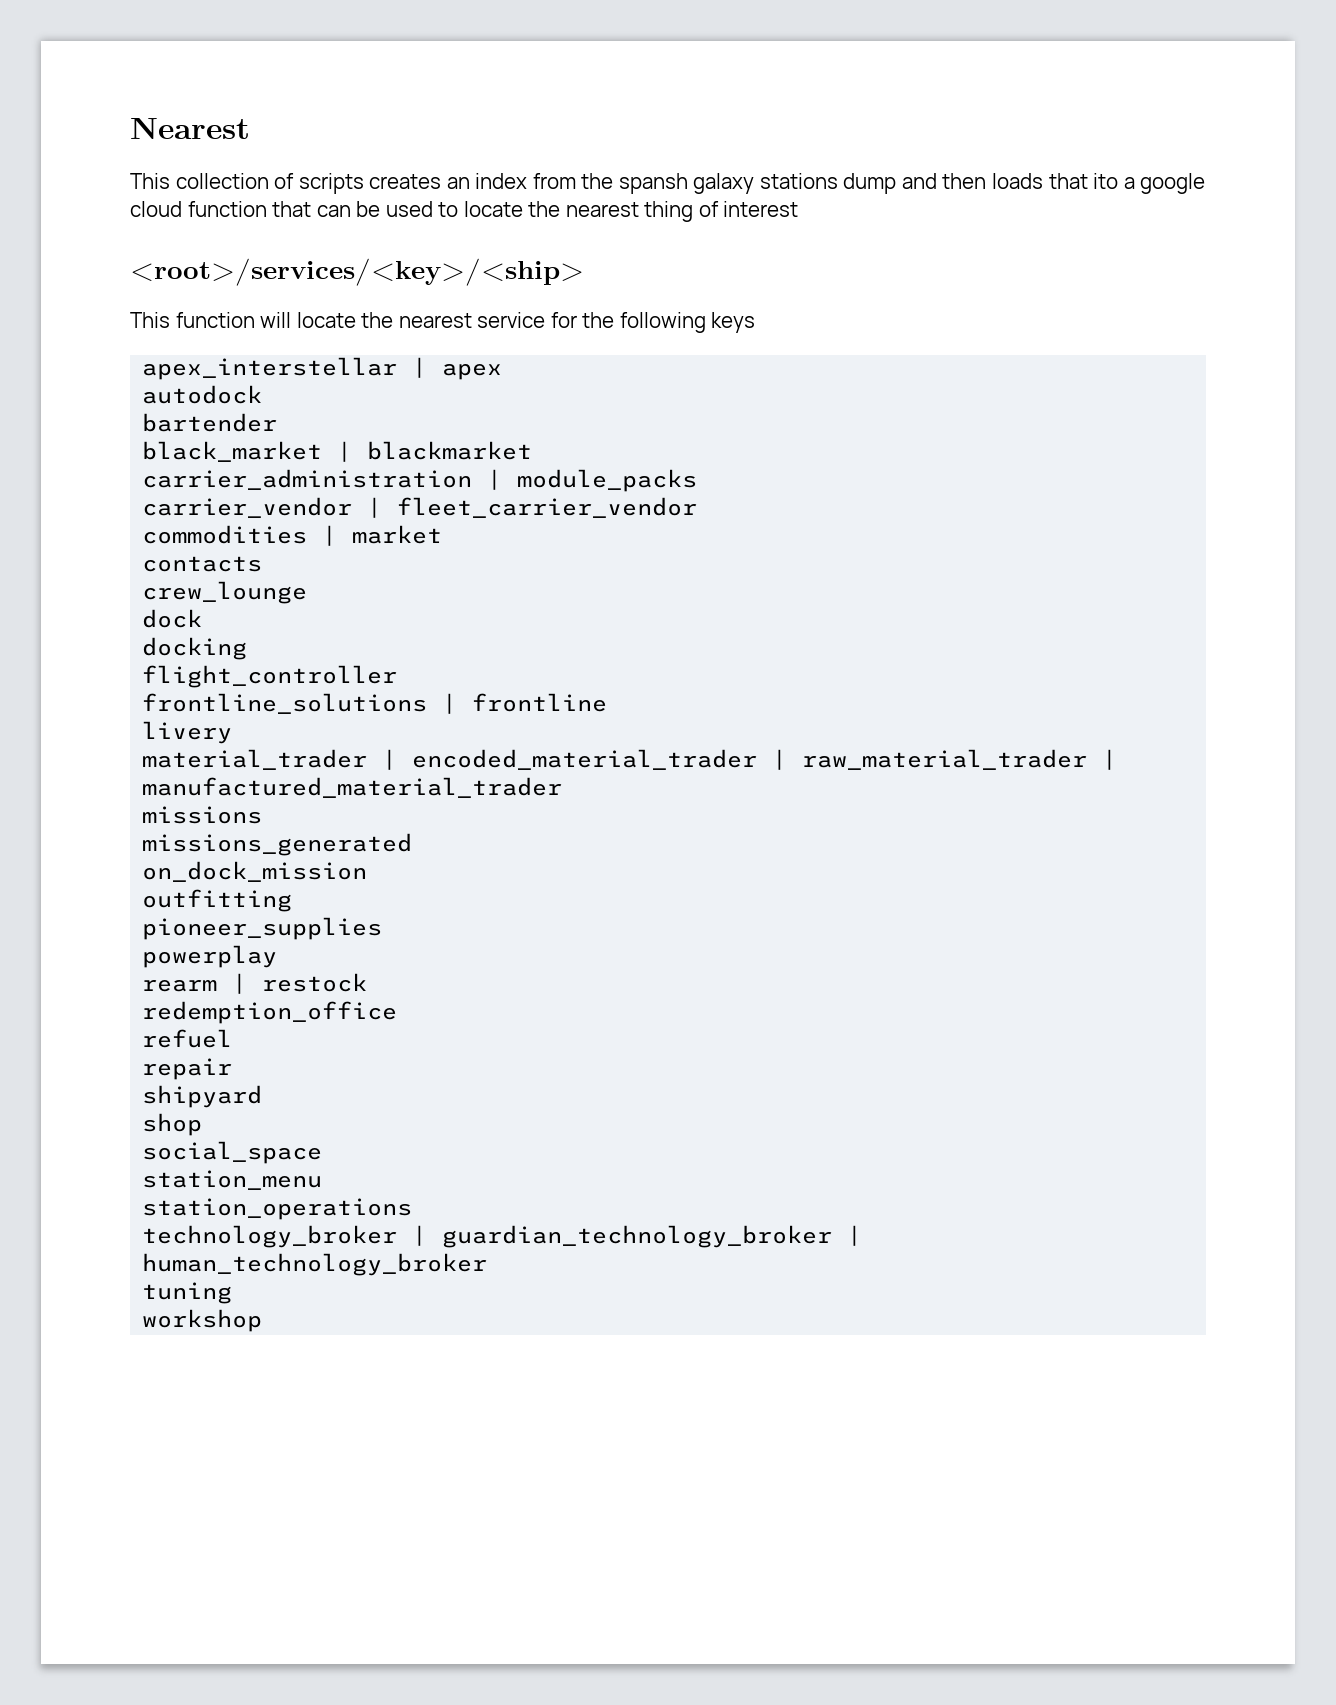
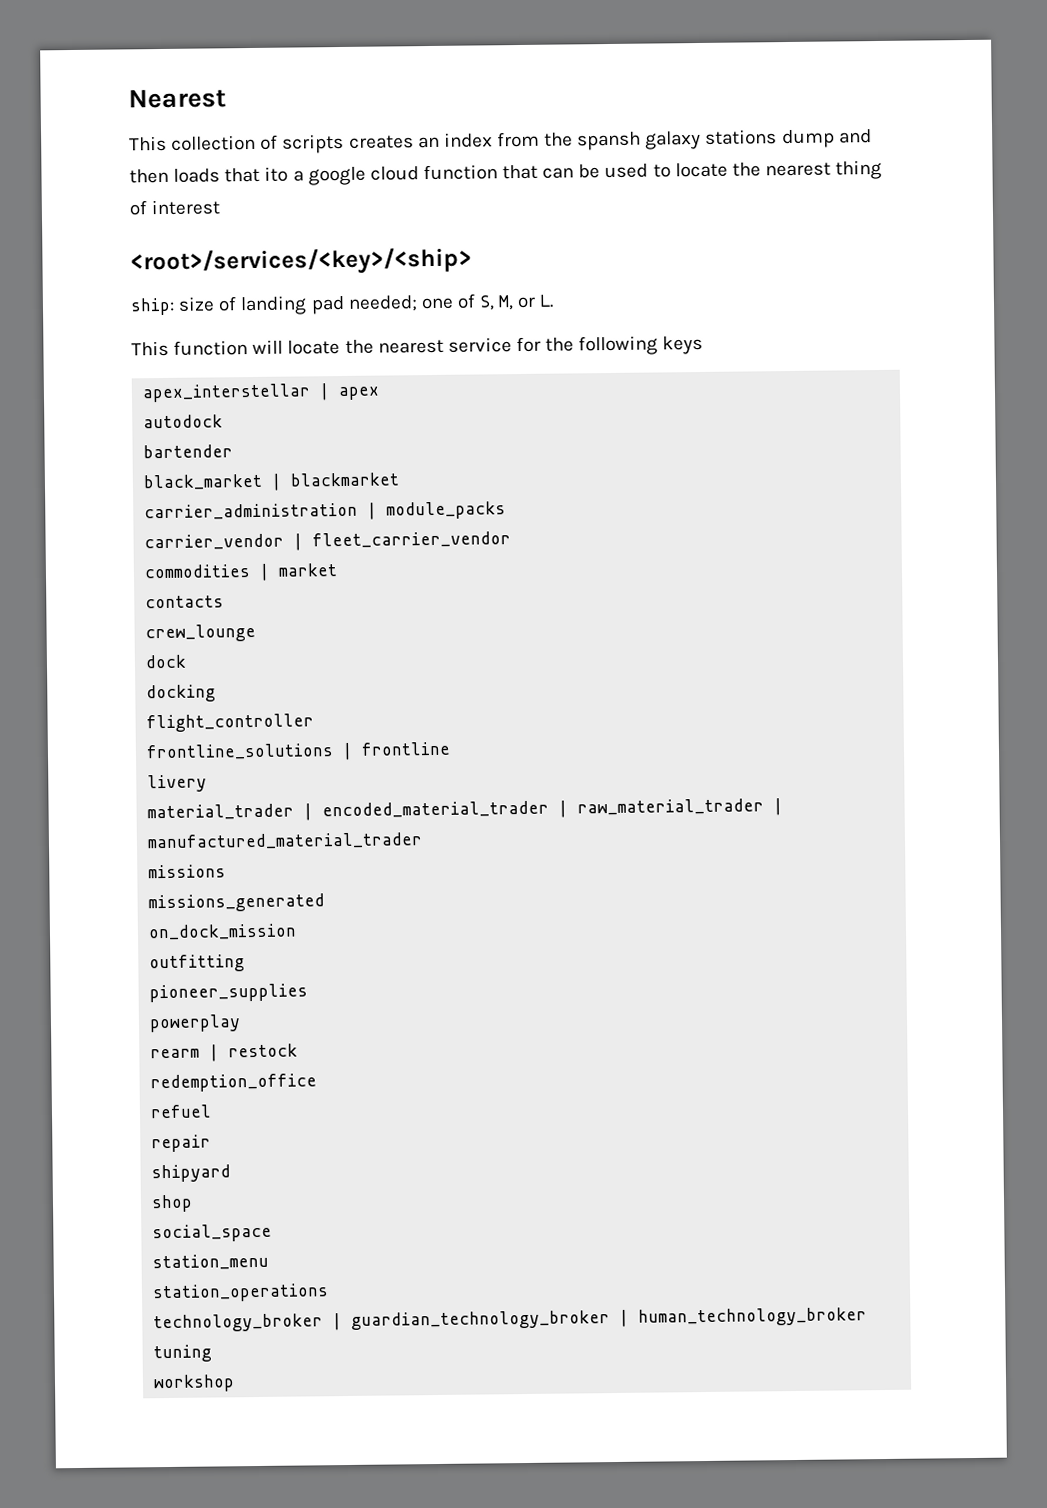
+ ship: size of landing pad needed; one of S, M, or L.

